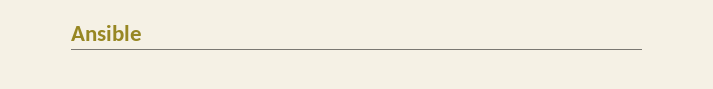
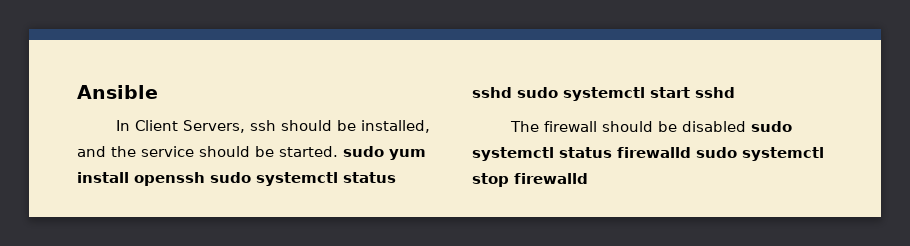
+ In Client Servers, ssh should be installed, and the service should be started. sudo yum install openssh sudo systemctl status sshd sudo systemctl start sshd
+ The firewall should be disabled sudo systemctl status firewalld sudo systemctl stop firewalld

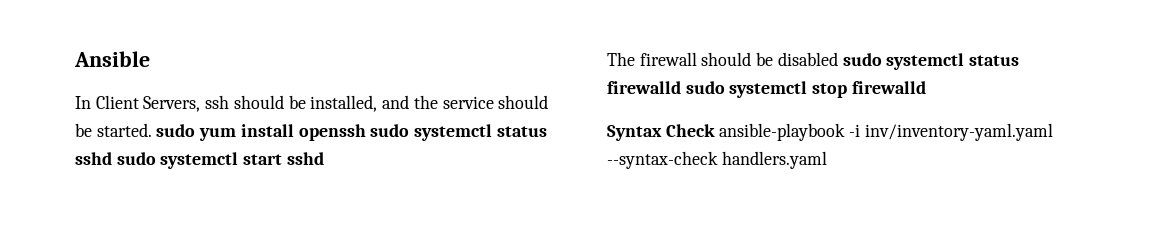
+ Syntax Check ansible-playbook -i inv/inventory-yaml.yaml --syntax-check handlers.yaml

